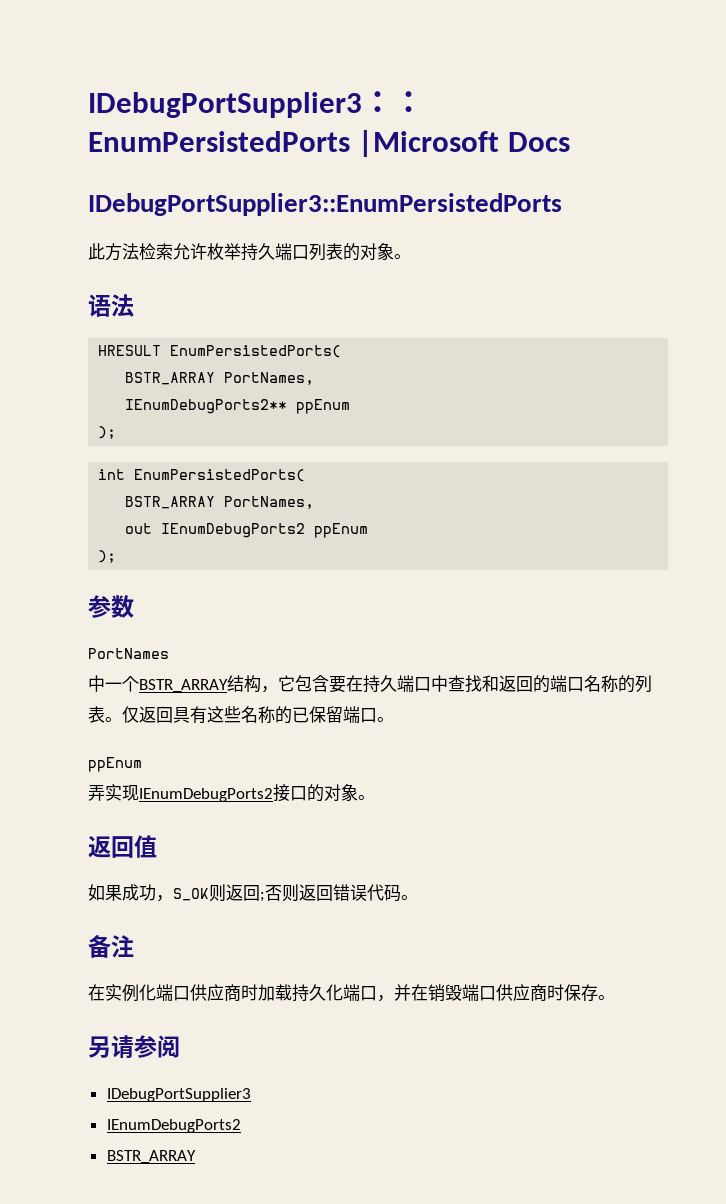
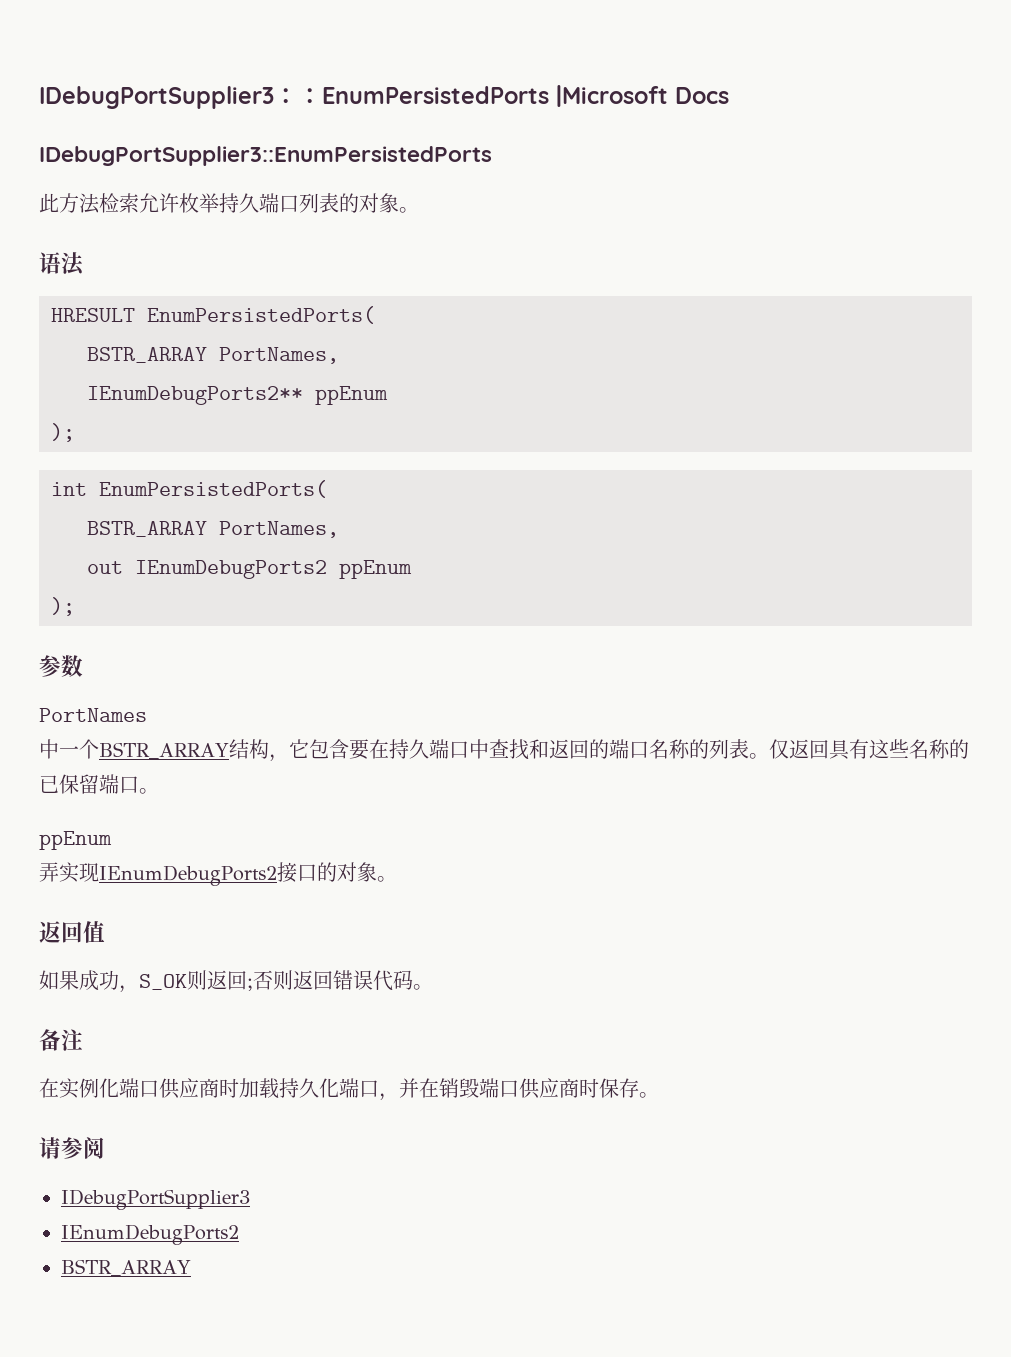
- 另请参阅
+ 请参阅

